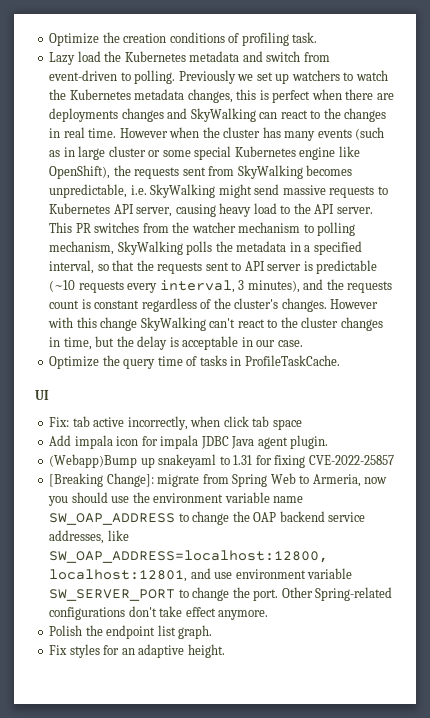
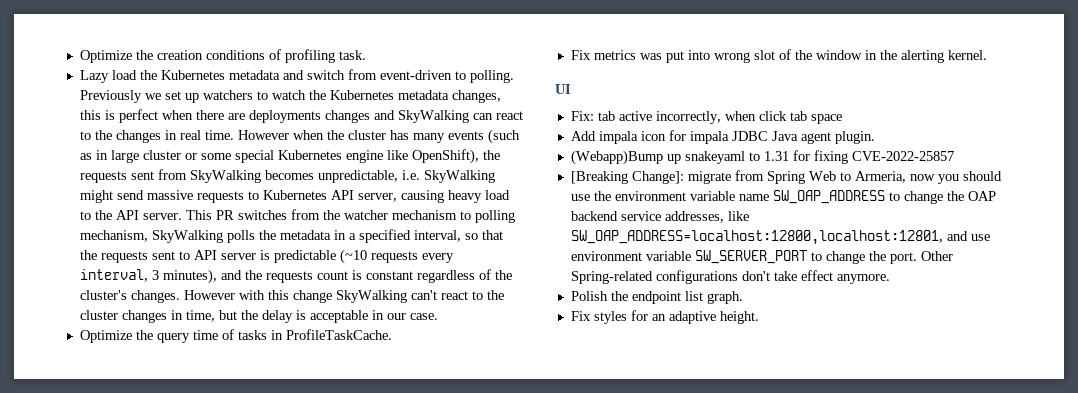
+ Fix metrics was put into wrong slot of the window in the alerting kernel.

